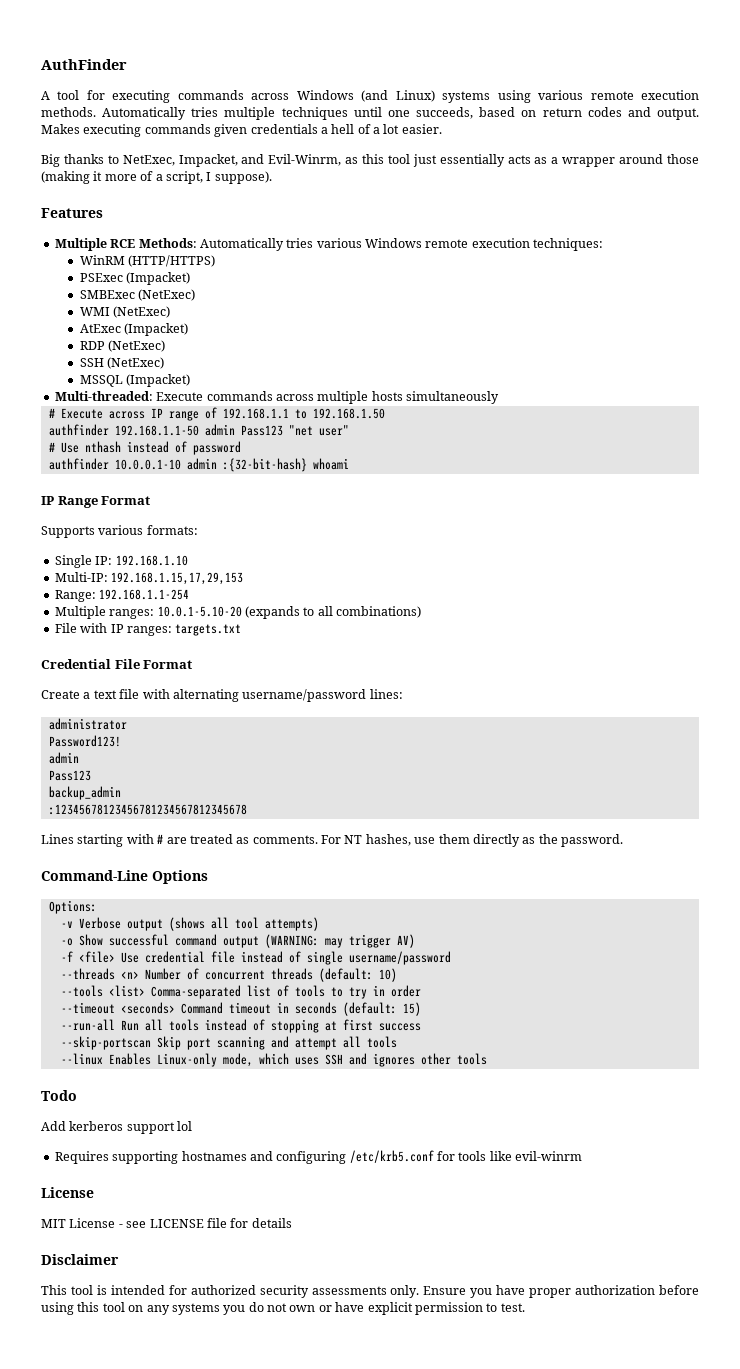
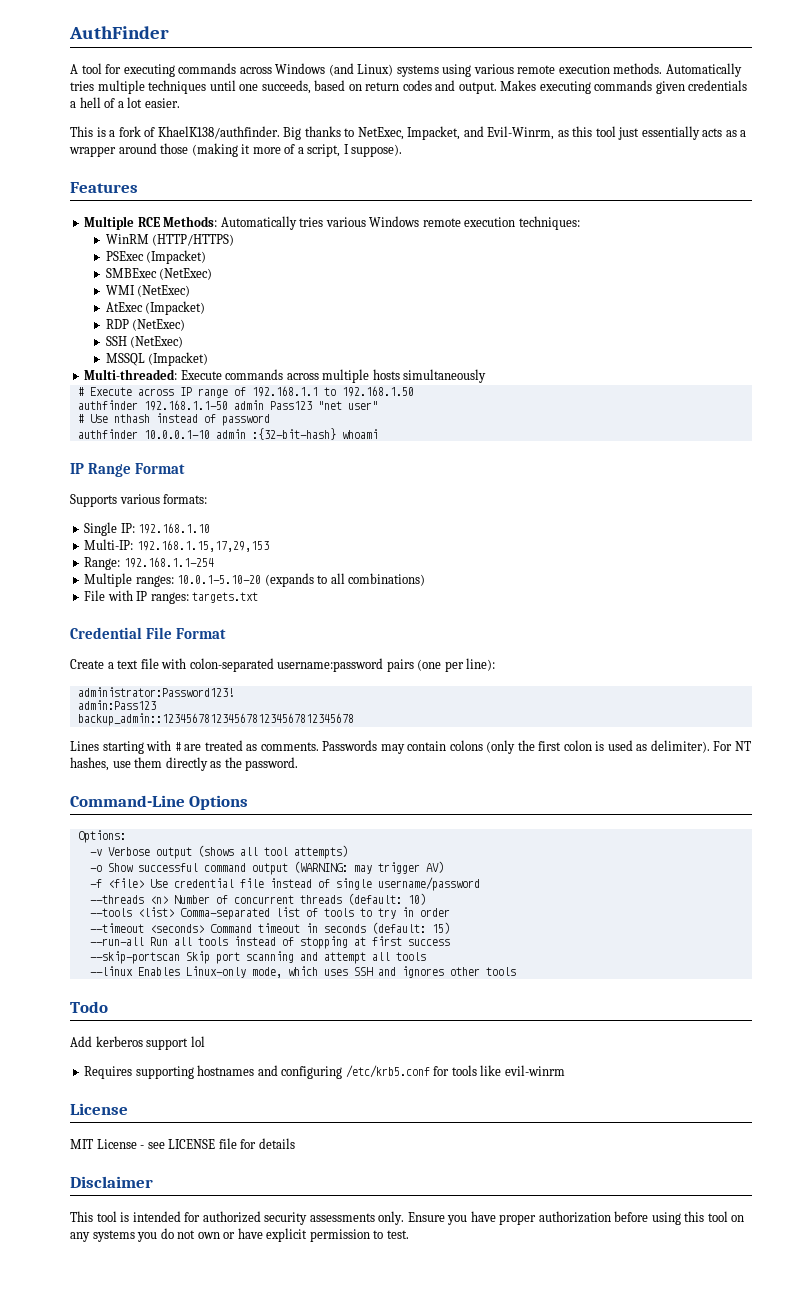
+ This is a fork of KhaelK138/authfinder.
- Create a text file with alternating username/password lines:
- administrator
- Password123!
- admin
- Pass123
- backup_admin
- :12345678123456781234567812345678
+ Create a text file with colon-separated username:password pairs (one per line):
+ administrator:Password123!
+ admin:Pass123
+ backup_admin::12345678123456781234567812345678
+ Passwords may contain colons (only the first colon is used as delimiter).

